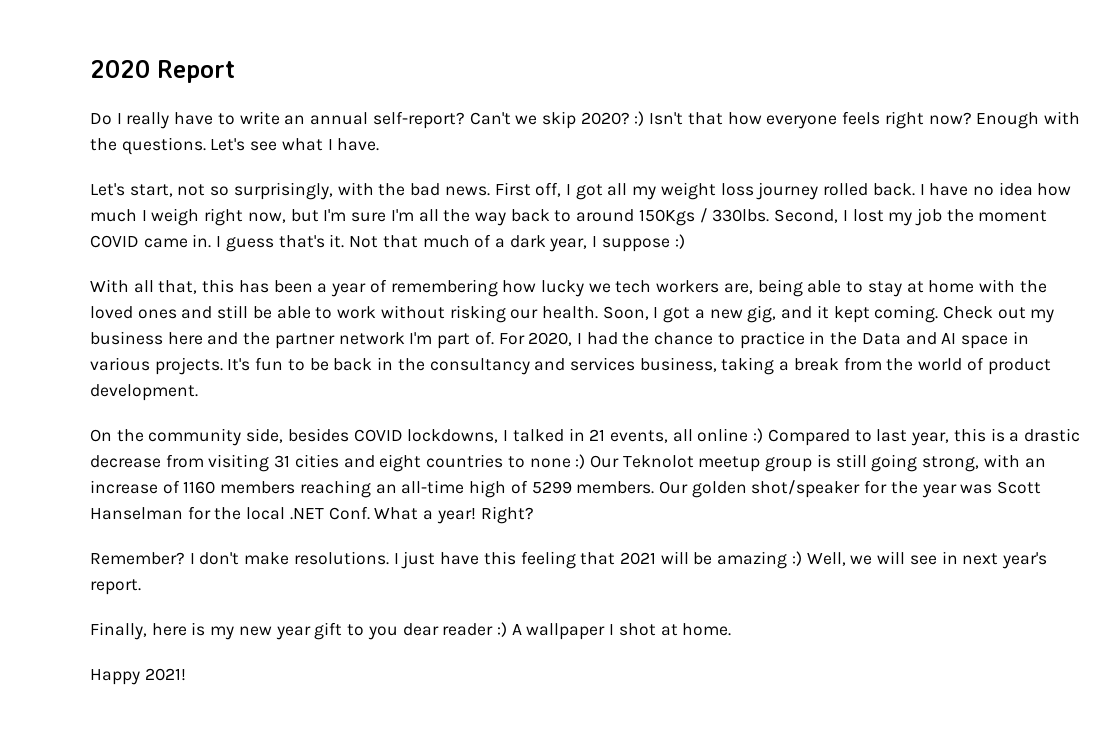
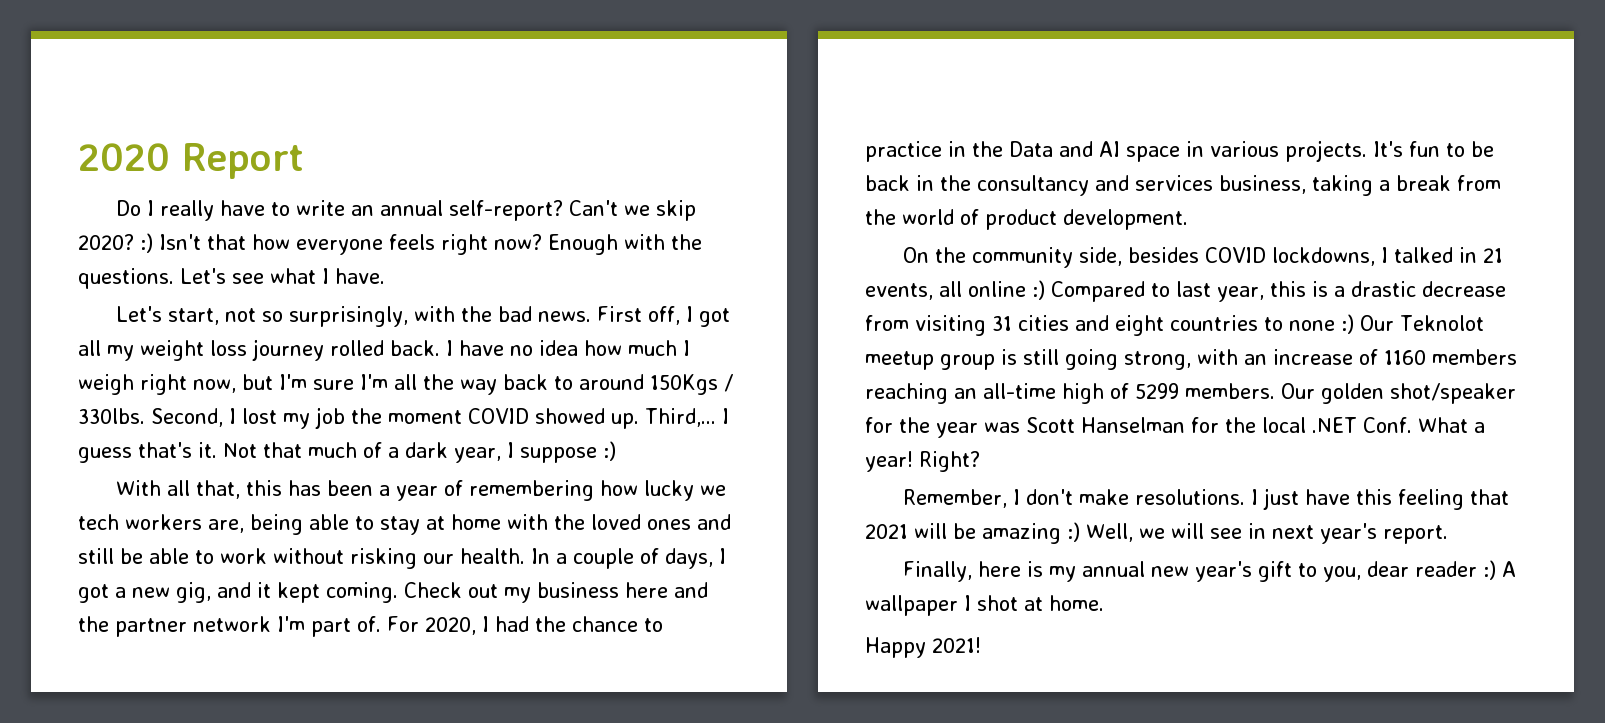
- Second, I lost my job the moment COVID came in.
+ Second, I lost my job the moment COVID showed up. Third,...
- Soon, I got a new gig, and it kept coming.
+ In a couple of days, I got a new gig, and it kept coming.
- Remember? I don't make resolutions.
+ Remember, I don't make resolutions.
- Finally, here is my new year gift to you dear reader :) A wallpaper I shot at home.
+ Finally, here is my annual new year's gift to you, dear reader :) A wallpaper I shot at home.

